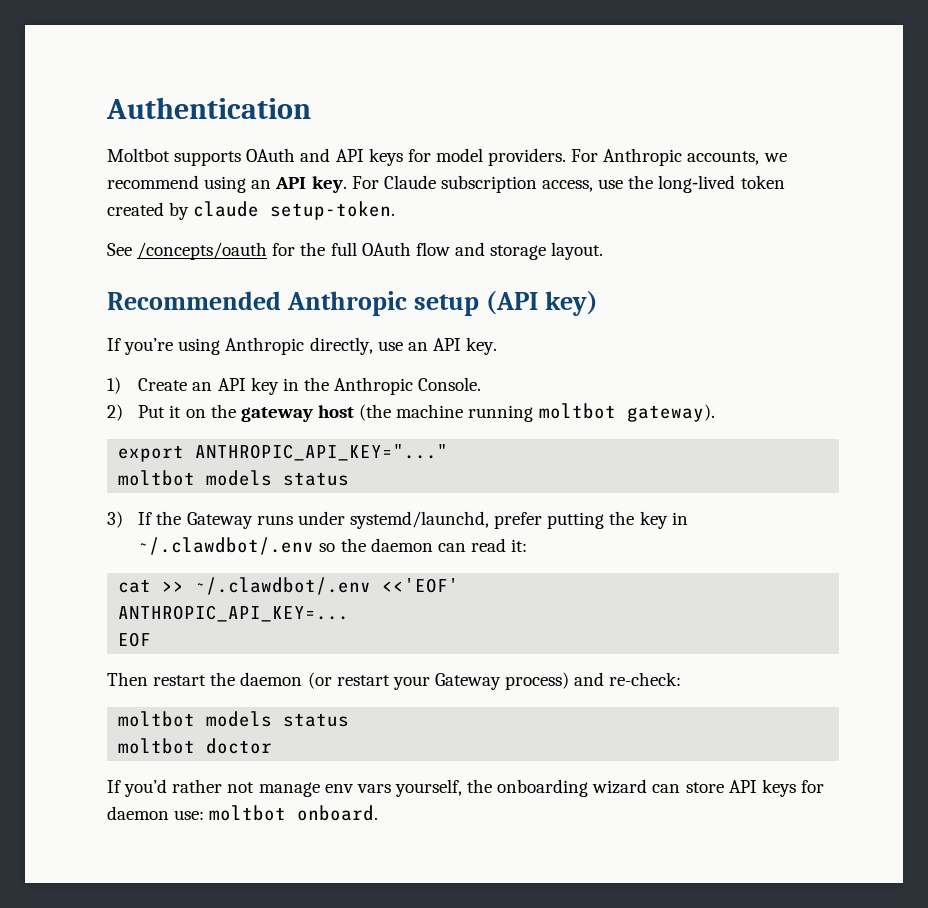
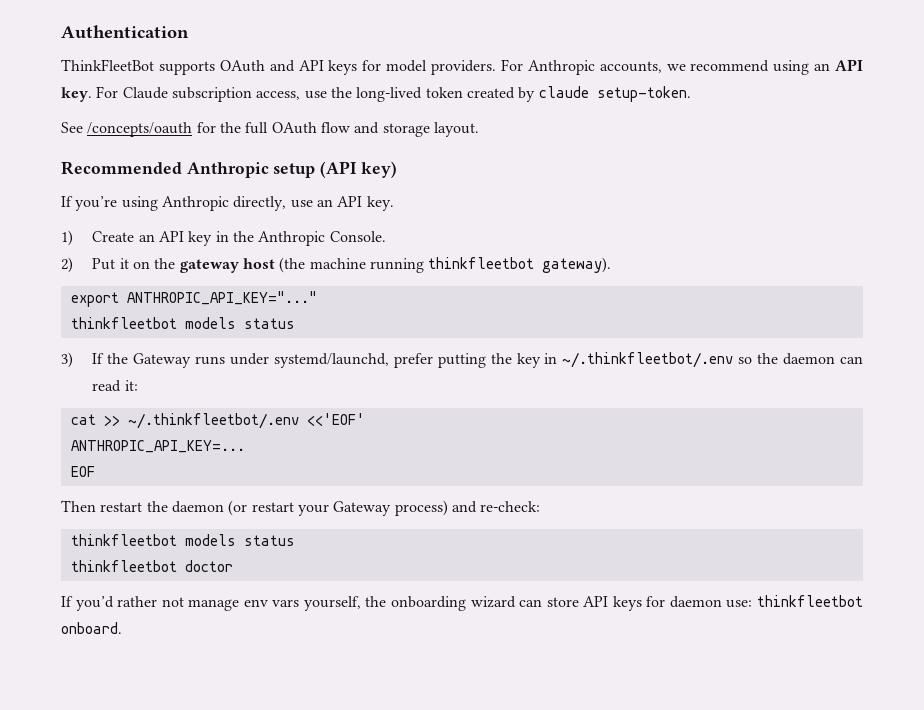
- Moltbot supports OAuth and API keys for model providers.
+ ThinkFleetBot supports OAuth and API keys for model providers.
- 2) Put it on the gateway host (the machine running moltbot gateway).
+ 2) Put it on the gateway host (the machine running thinkfleetbot gateway).
  export ANTHROPIC_API_KEY="..."
- moltbot models status
+ thinkfleetbot models status
- 3) If the Gateway runs under systemd/launchd, prefer putting the key in ~/.clawdbot/.env so the daemon can read it:
+ 3) If the Gateway runs under systemd/launchd, prefer putting the key in ~/.thinkfleetbot/.env so the daemon can read it:
- cat >> ~/.clawdbot/.env <<'EOF'
+ cat >> ~/.thinkfleetbot/.env <<'EOF'
  Then restart the daemon (or restart your Gateway process) and re-check:
- moltbot models status
- moltbot doctor
+ thinkfleetbot models status
+ thinkfleetbot doctor
- If you’d rather not manage env vars yourself, the onboarding wizard can store API keys for daemon use: moltbot onboard.
+ If you’d rather not manage env vars yourself, the onboarding wizard can store API keys for daemon use: thinkfleetbot onboard.

